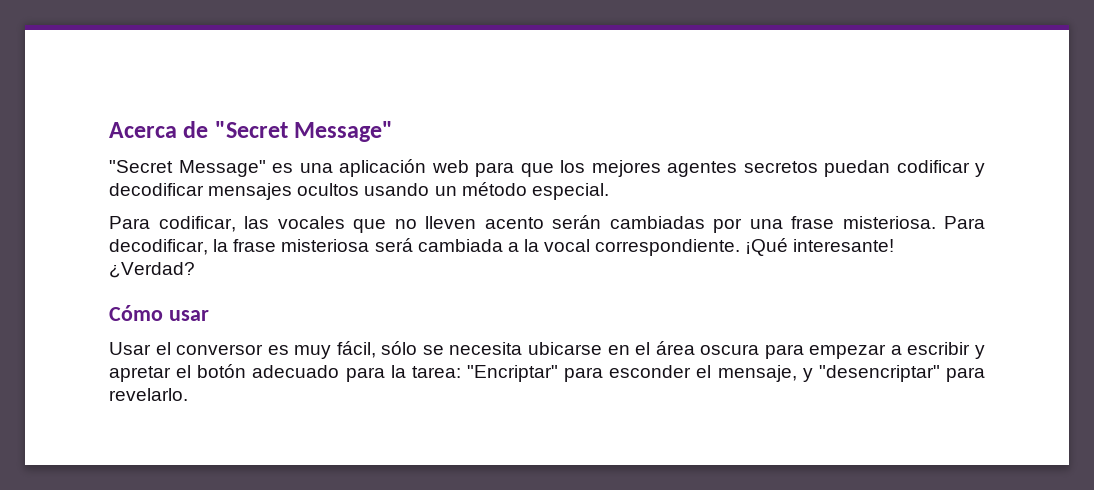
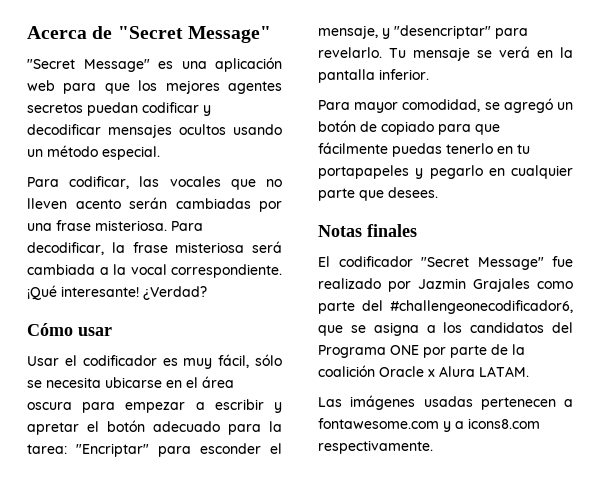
- Usar el conversor es muy fácil, sólo se necesita ubicarse en el área oscura para empezar a escribir y apretar el botón adecuado para la tarea: "Encriptar" para esconder el mensaje, y "desencriptar" para revelarlo.
+ Usar el codificador es muy fácil, sólo se necesita ubicarse en el área oscura para empezar a escribir y apretar el botón adecuado para la tarea: "Encriptar" para esconder el mensaje, y "desencriptar" para revelarlo.
+ Tu mensaje se verá en la pantalla inferior.
+ Para mayor comodidad, se agregó un botón de copiado para que fácilmente puedas tenerlo en tu portapapeles y pegarlo en cualquier parte que desees.
+ Notas finales
+ El codificador "Secret Message" fue realizado por Jazmin Grajales como parte del #challengeonecodificador6, que se asigna a los candidatos del Programa ONE por parte de la coalición Oracle x Alura LATAM.
+ Las imágenes usadas pertenecen a fontawesome.com y a icons8.com respectivamente.

